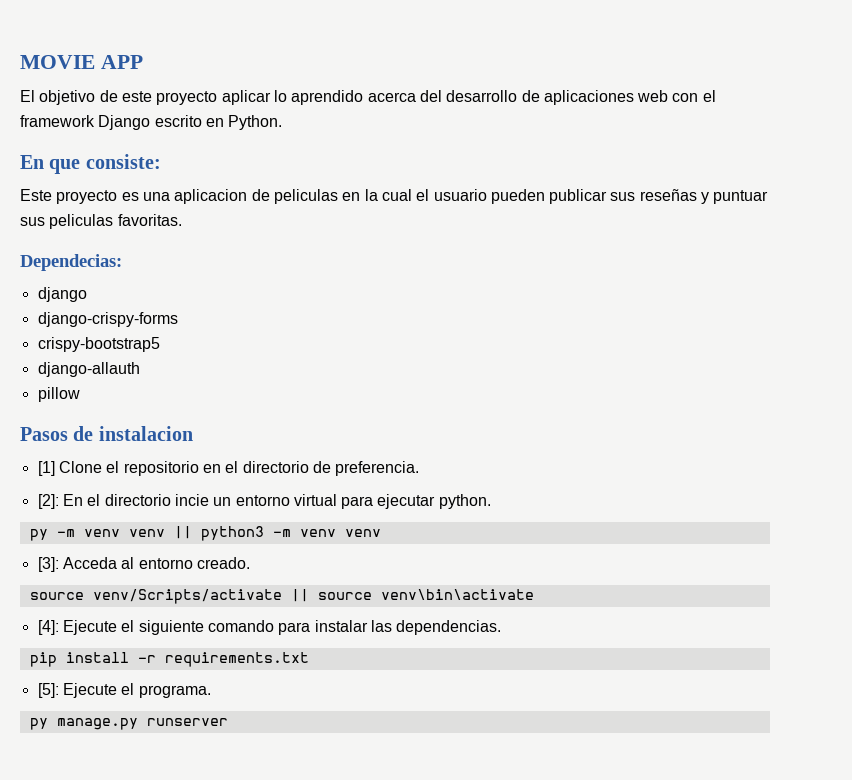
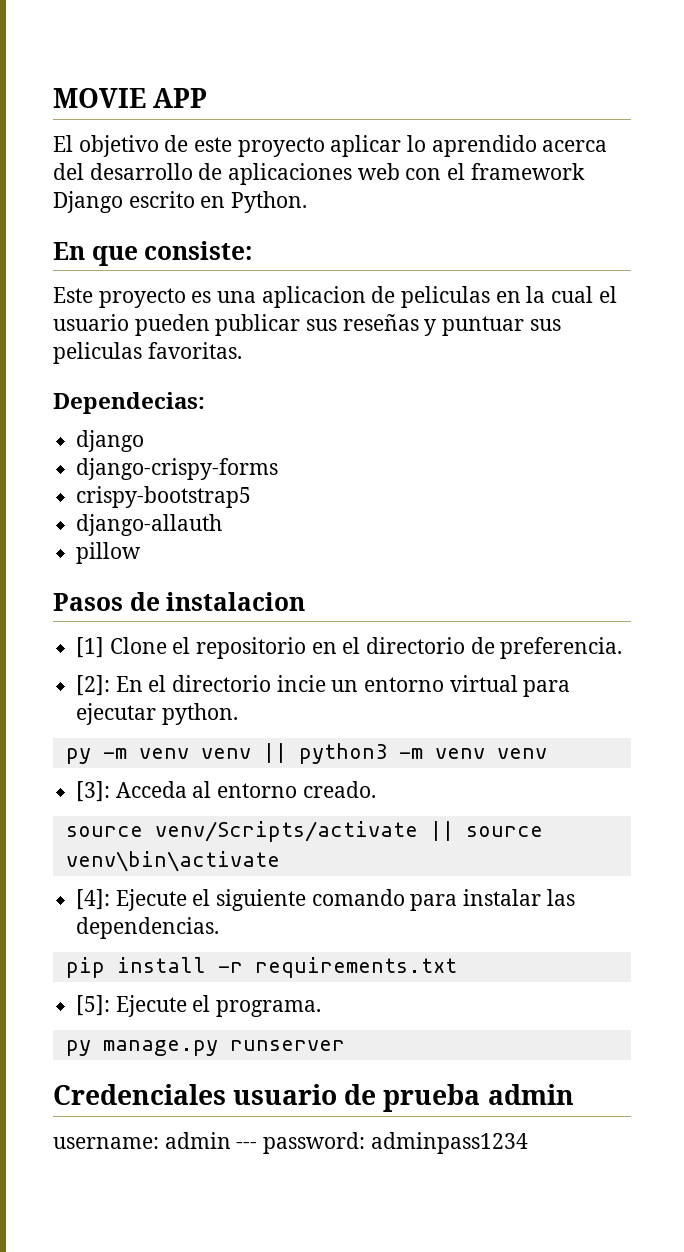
+ Credenciales usuario de prueba admin
+ username: admin --- password: adminpass1234

